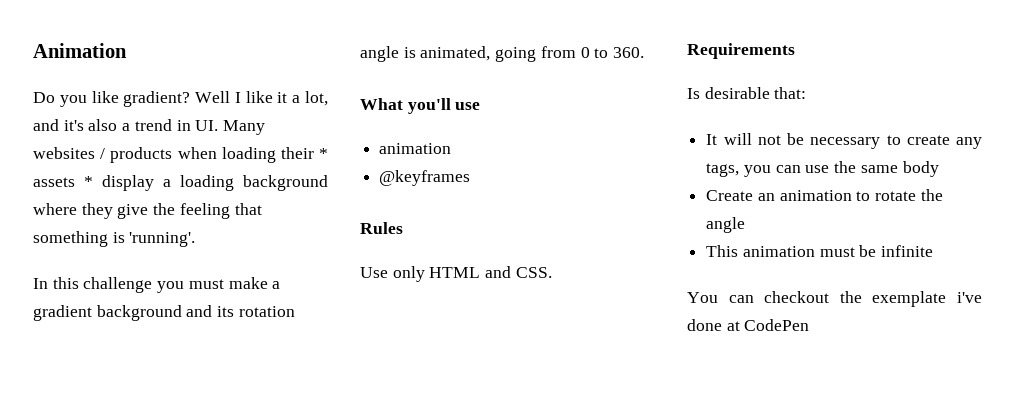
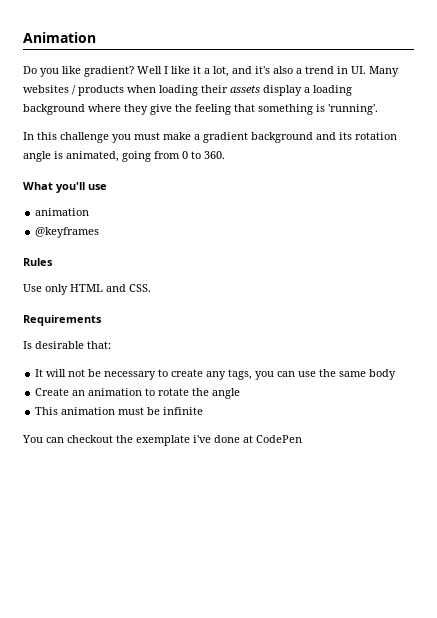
- Well I like it a lot, and it's also a trend in UI. Many websites / products when loading their * assets * display a loading background where they give the feeling that something is 'running'.
+ Well I like it a lot, and it's also a trend in UI. Many websites / products when loading their assets display a loading background where they give the feeling that something is 'running'.

